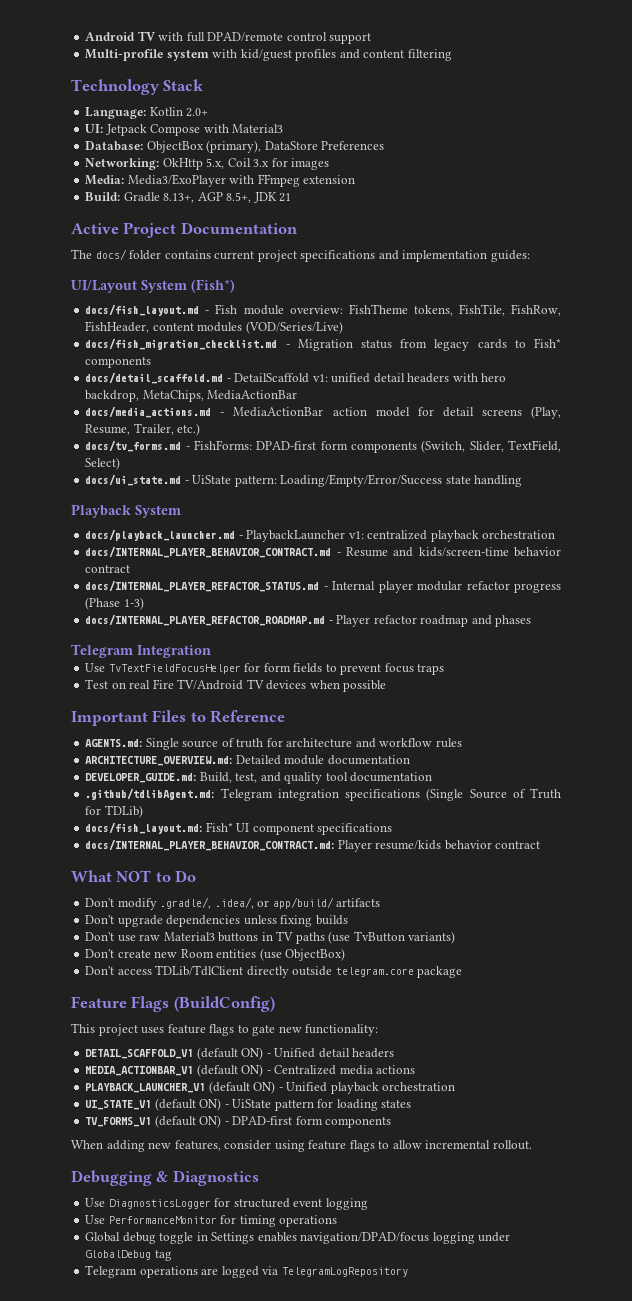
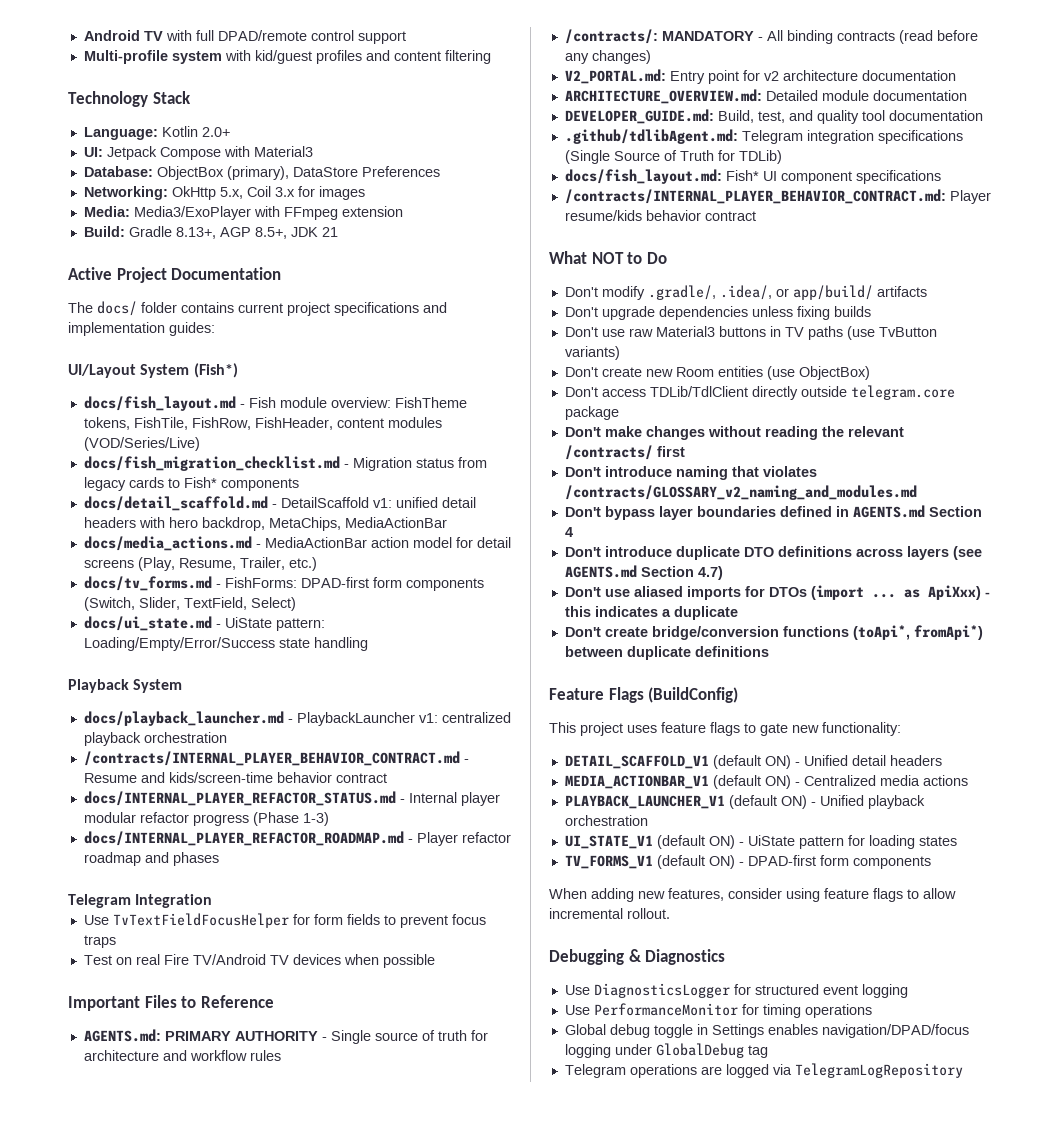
- docs/INTERNAL_PLAYER_BEHAVIOR_CONTRACT.md - Resume and kids/screen-time behavior contract
+ /contracts/INTERNAL_PLAYER_BEHAVIOR_CONTRACT.md - Resume and kids/screen-time behavior contract
- AGENTS.md: Single source of truth for architecture and workflow rules
+ AGENTS.md: PRIMARY AUTHORITY - Single source of truth for architecture and workflow rules
+ /contracts/: MANDATORY - All binding contracts (read before any changes)
+ V2_PORTAL.md: Entry point for v2 architecture documentation
- docs/INTERNAL_PLAYER_BEHAVIOR_CONTRACT.md: Player resume/kids behavior contract
+ /contracts/INTERNAL_PLAYER_BEHAVIOR_CONTRACT.md: Player resume/kids behavior contract
+ Don't make changes without reading the relevant /contracts/ first
+ Don't introduce naming that violates /contracts/GLOSSARY_v2_naming_and_modules.md
+ Don't bypass layer boundaries defined in AGENTS.md Section 4
+ Don't introduce duplicate DTO definitions across layers (see AGENTS.md Section 4.7)
+ Don't use aliased imports for DTOs (import ... as ApiXxx) - this indicates a duplicate
+ Don't create bridge/conversion functions (toApi*, fromApi*) between duplicate definitions

